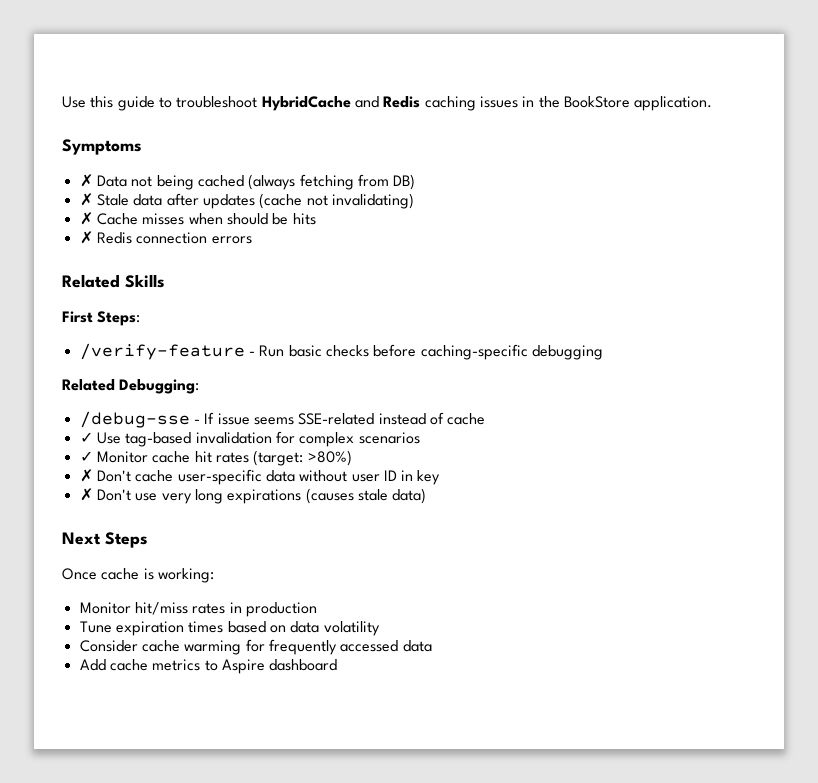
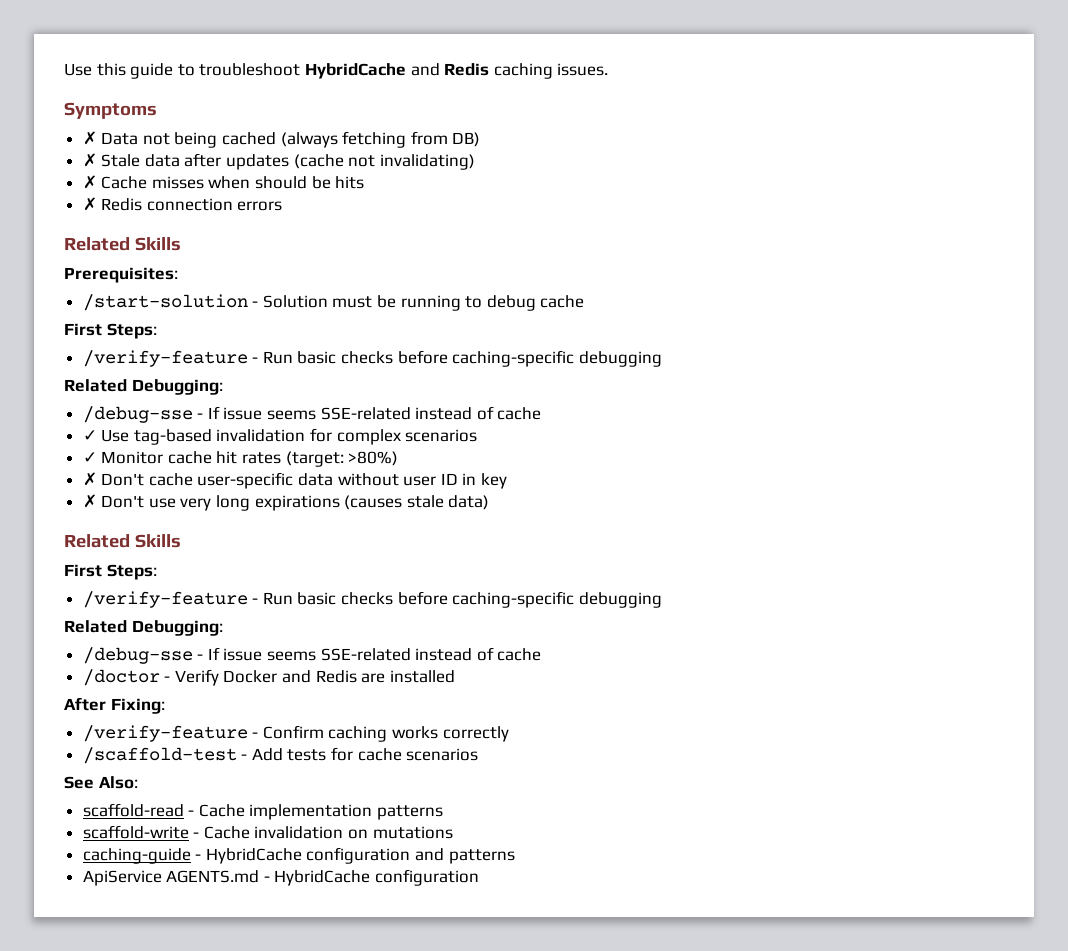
- Use this guide to troubleshoot HybridCache and Redis caching issues in the BookStore application.
+ Use this guide to troubleshoot HybridCache and Redis caching issues.
+ Prerequisites:
+ /start-solution - Solution must be running to debug cache
  ✗ Don't use very long expirations (causes stale data)
- Next Steps
- Once cache is working:
- Monitor hit/miss rates in production
- Tune expiration times based on data volatility
- Consider cache warming for frequently accessed data
- Add cache metrics to Aspire dashboard
+ Related Skills
+ First Steps:
+ /verify-feature - Run basic checks before caching-specific debugging
+ Related Debugging:
+ /debug-sse - If issue seems SSE-related instead of cache
+ /doctor - Verify Docker and Redis are installed
+ After Fixing:
+ /verify-feature - Confirm caching works correctly
+ /scaffold-test - Add tests for cache scenarios
+ See Also:
+ scaffold-read - Cache implementation patterns
+ scaffold-write - Cache invalidation on mutations
+ caching-guide - HybridCache configuration and patterns
+ ApiService AGENTS.md - HybridCache configuration

